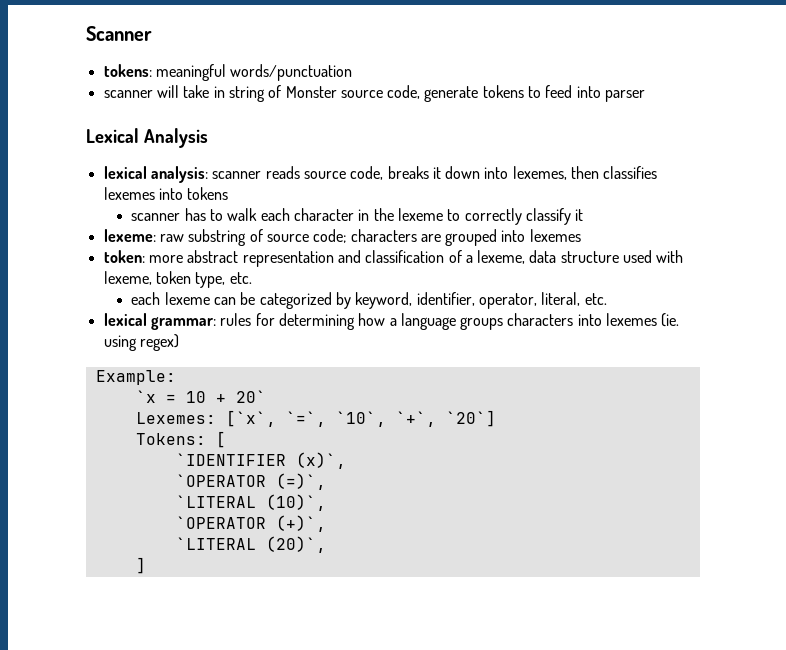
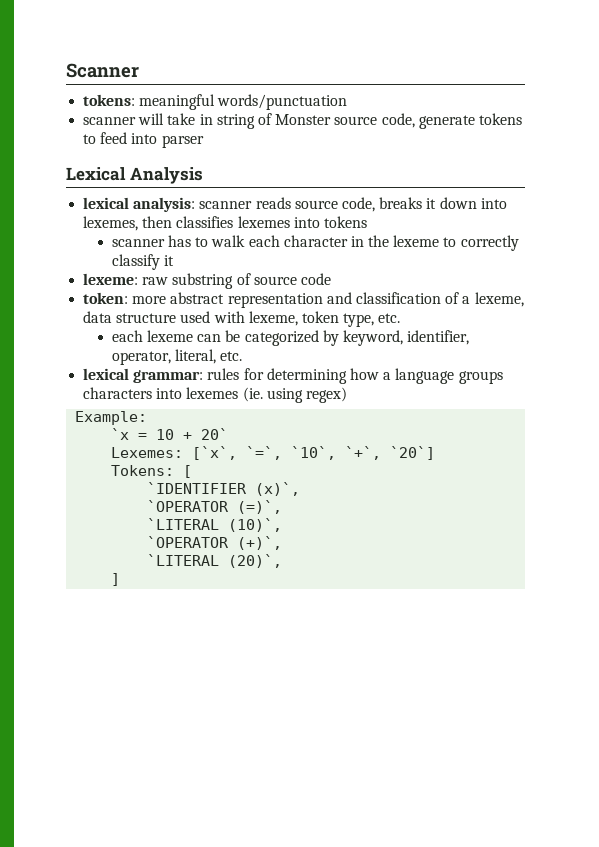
- lexeme: raw substring of source code; characters are grouped into lexemes
+ lexeme: raw substring of source code

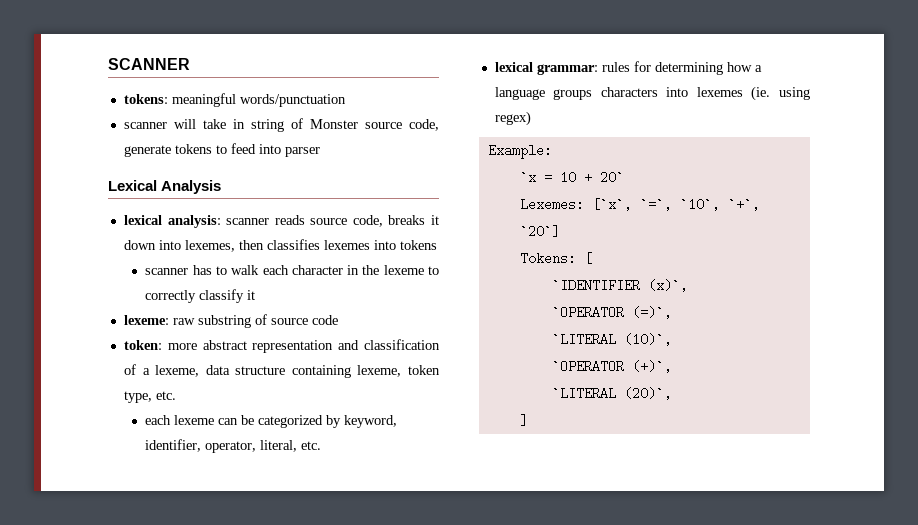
- Scanner
+ SCANNER
- token: more abstract representation and classification of a lexeme, data structure used with lexeme, token type, etc.
+ token: more abstract representation and classification of a lexeme, data structure containing lexeme, token type, etc.

